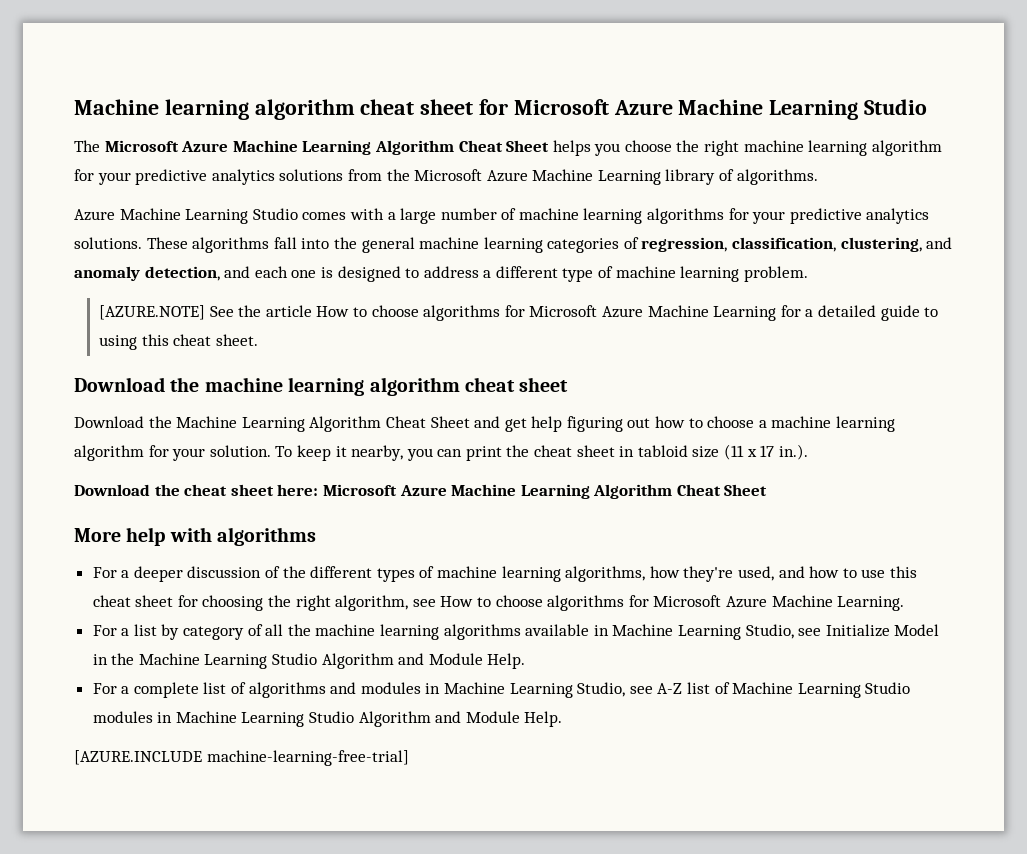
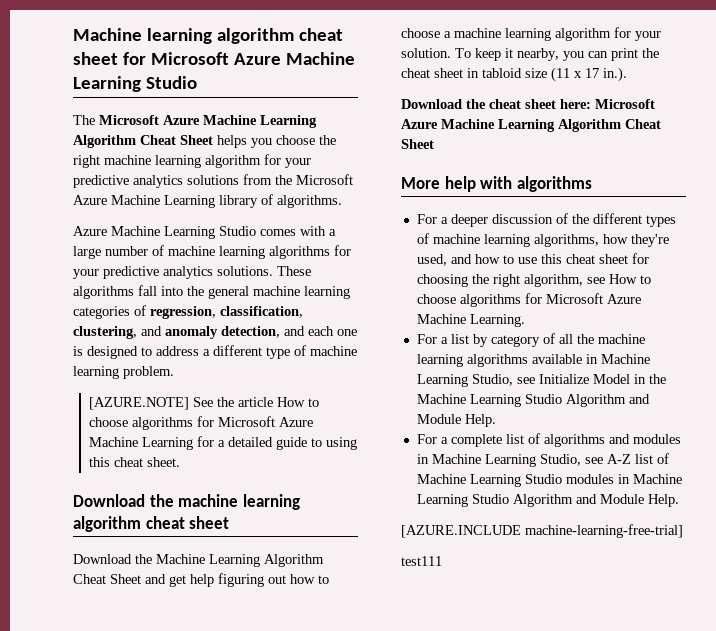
+ test111

